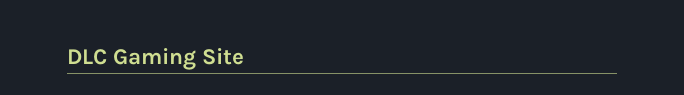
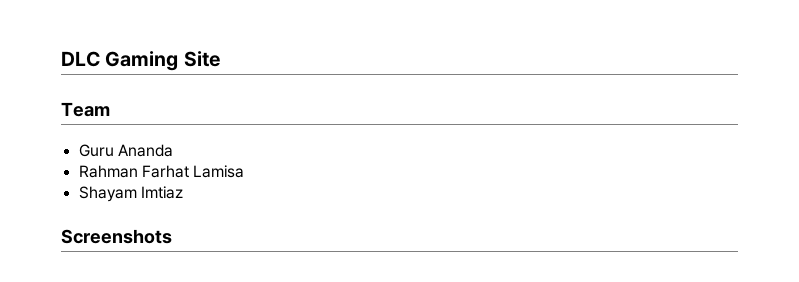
+ Team
+ Guru Ananda
+ Rahman Farhat Lamisa
+ Shayam Imtiaz
+ Screenshots

